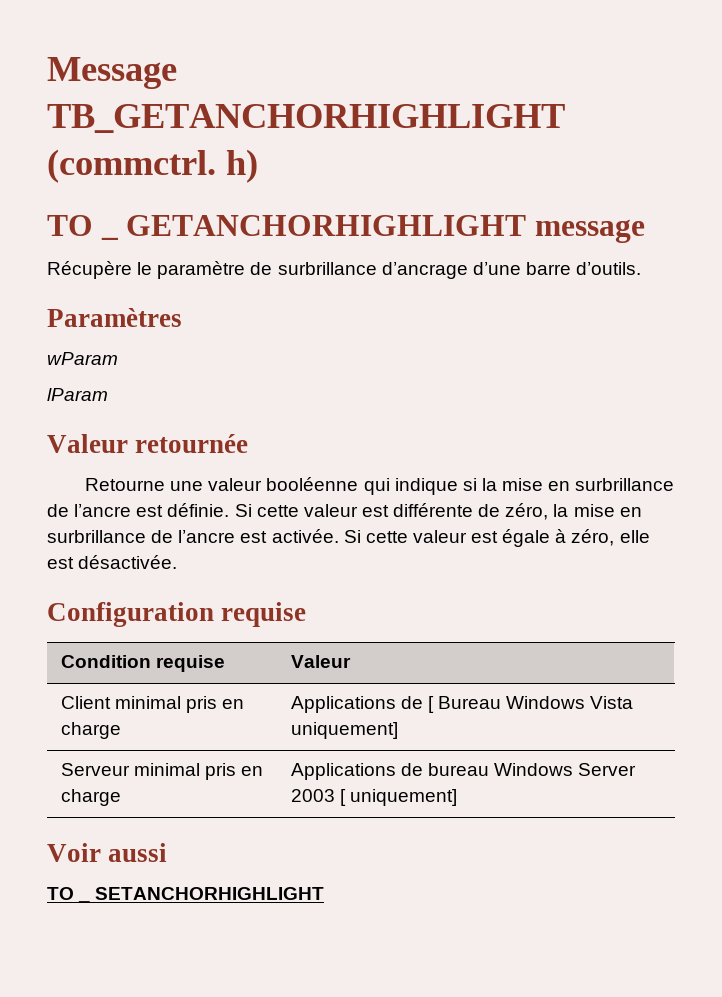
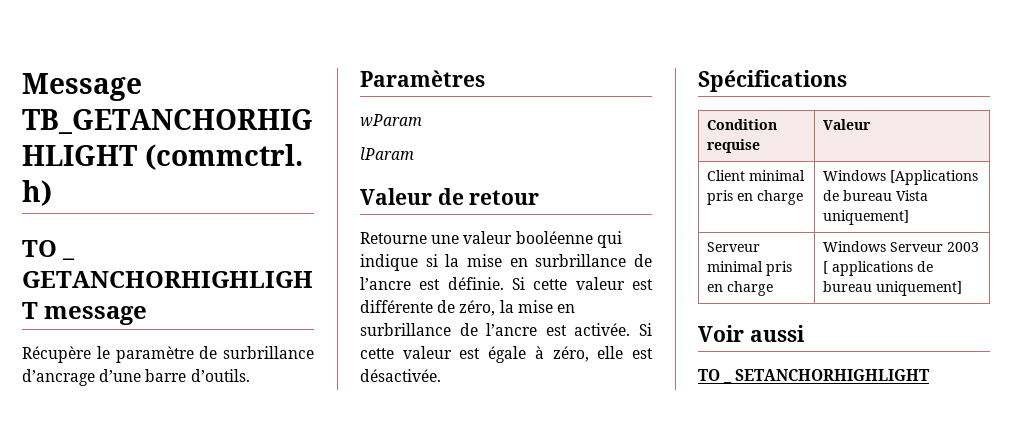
- Valeur retournée
+ Valeur de retour
- Configuration requise
+ Spécifications
- Client minimal pris en charge | Applications de [ Bureau Windows Vista uniquement]
+ Client minimal pris en charge | Windows [Applications de bureau Vista uniquement]
- Serveur minimal pris en charge | Applications de bureau Windows Server 2003 [ uniquement]
+ Serveur minimal pris en charge | Windows Serveur 2003 [ applications de bureau uniquement]

